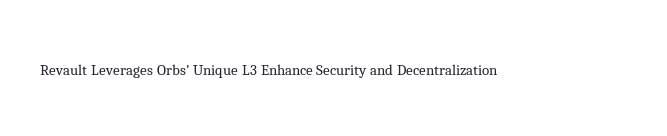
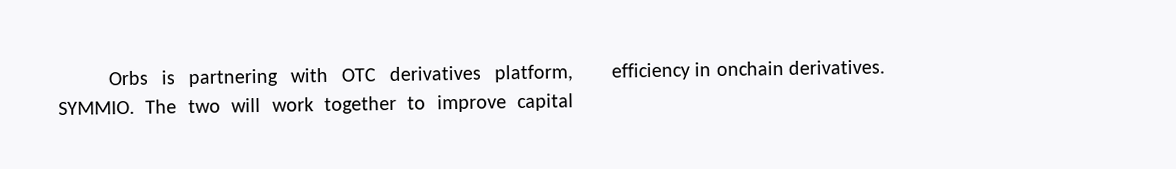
- Revault Leverages Orbs’ Unique L3 Enhance Security and Decentralization
+ Orbs is partnering with OTC derivatives platform, SYMMIO. The two will work together to improve capital efficiency in onchain derivatives.

